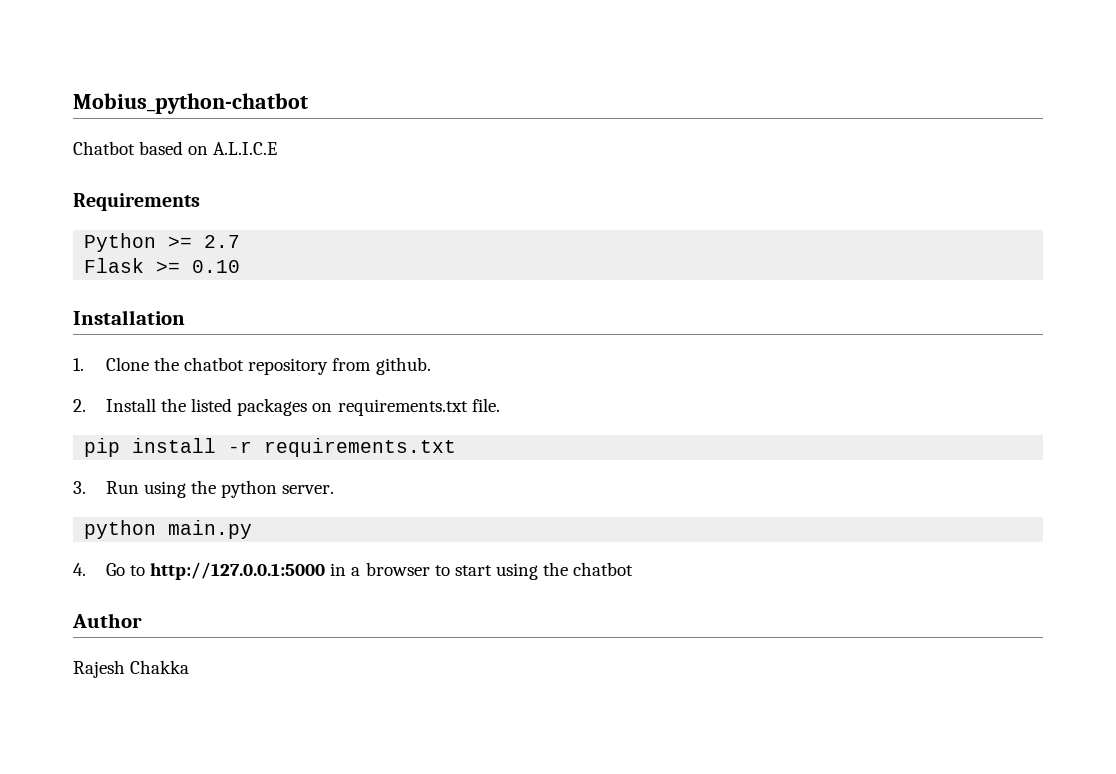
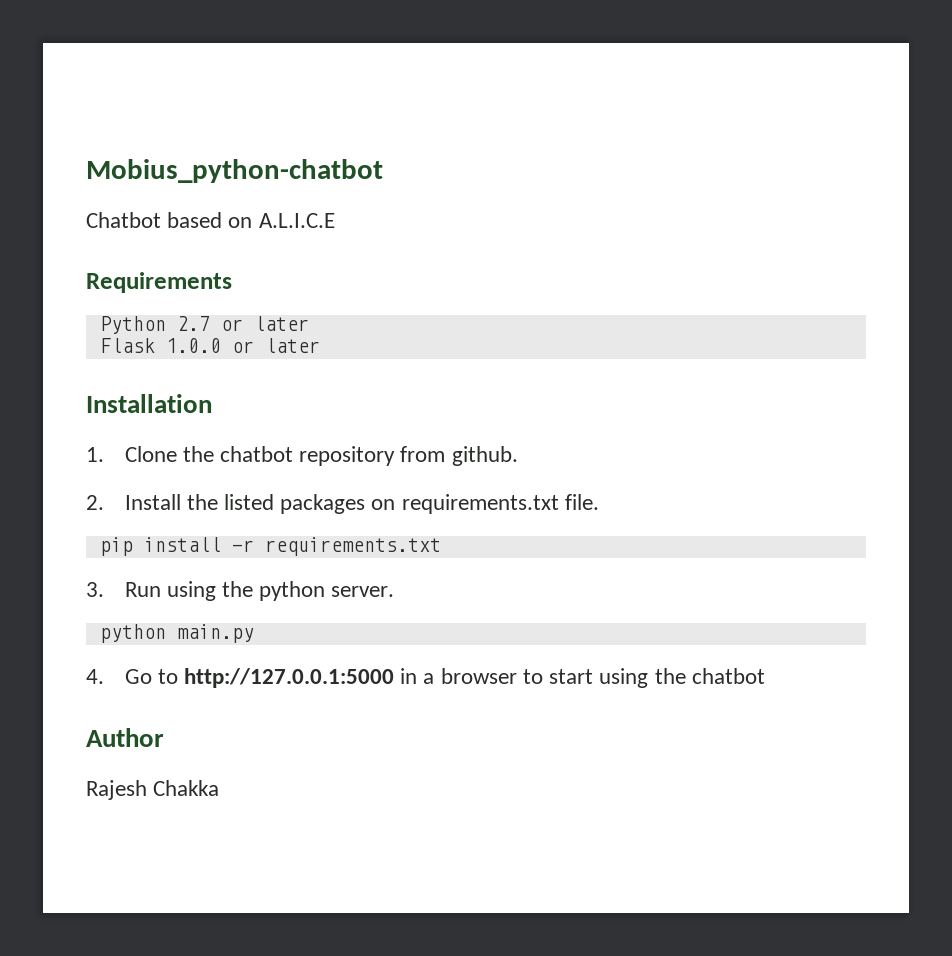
- Python >= 2.7
+ Python 2.7 or later
- Flask >= 0.10
+ Flask 1.0.0 or later

